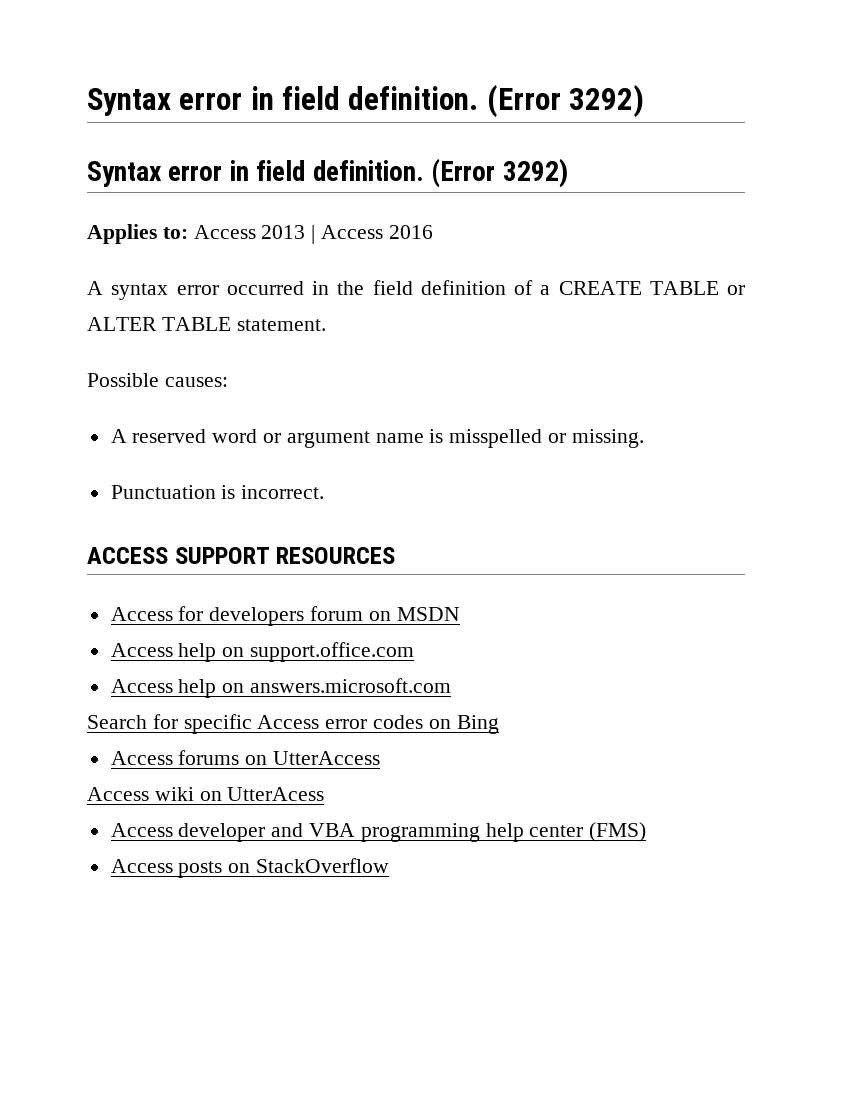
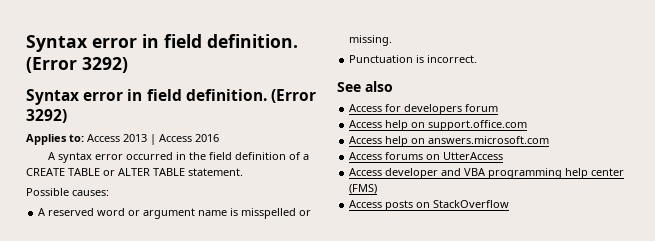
- ACCESS SUPPORT RESOURCES
+ See also
- Access for developers forum on MSDN
+ Access for developers forum
- Search for specific Access error codes on Bing
- Access wiki on UtterAcess

